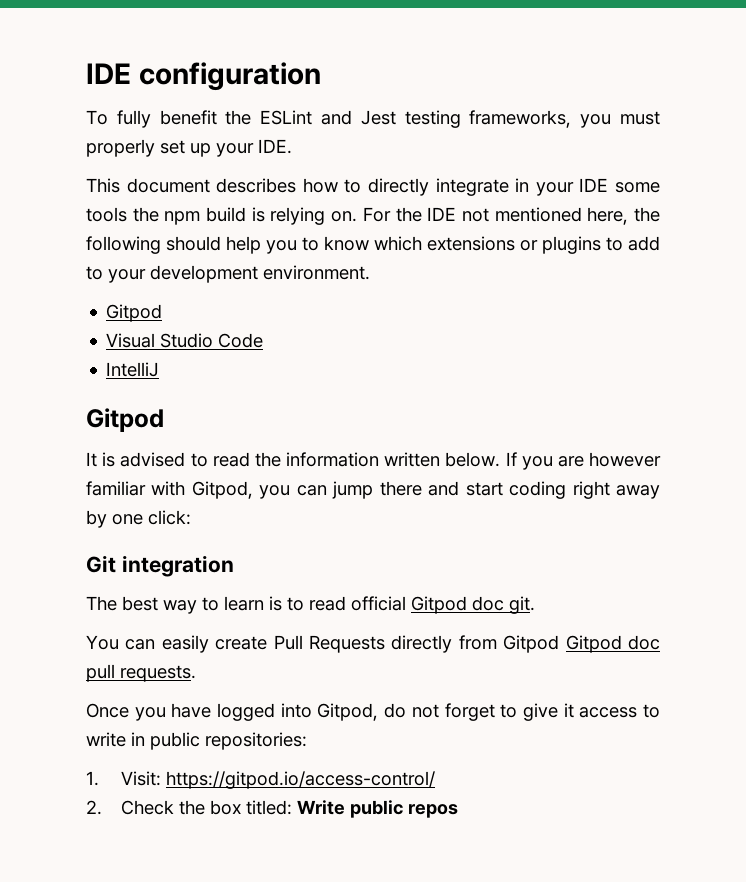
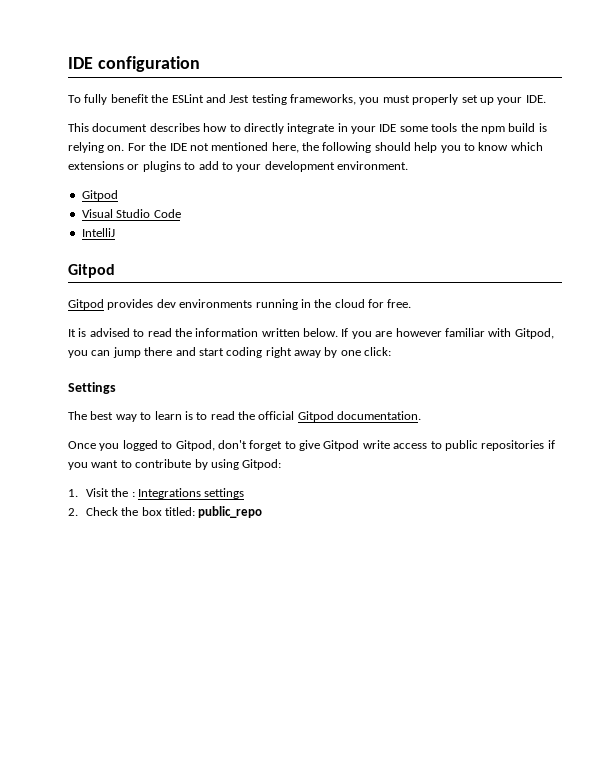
+ Gitpod provides dev environments running in the cloud for free.
- Git integration
+ Settings
- The best way to learn is to read official Gitpod doc git.
- You can easily create Pull Requests directly from Gitpod Gitpod doc pull requests.
- Once you have logged into Gitpod, do not forget to give it access to write in public repositories:
- 1. Visit: https://gitpod.io/access-control/
+ The best way to learn is to read the official Gitpod documentation.
+ Once you logged to Gitpod, don't forget to give Gitpod write access to public repositories if you want to contribute by using Gitpod:
+ 1. Visit the : Integrations settings
- 2. Check the box titled: Write public repos
+ 2. Check the box titled: public_repo

